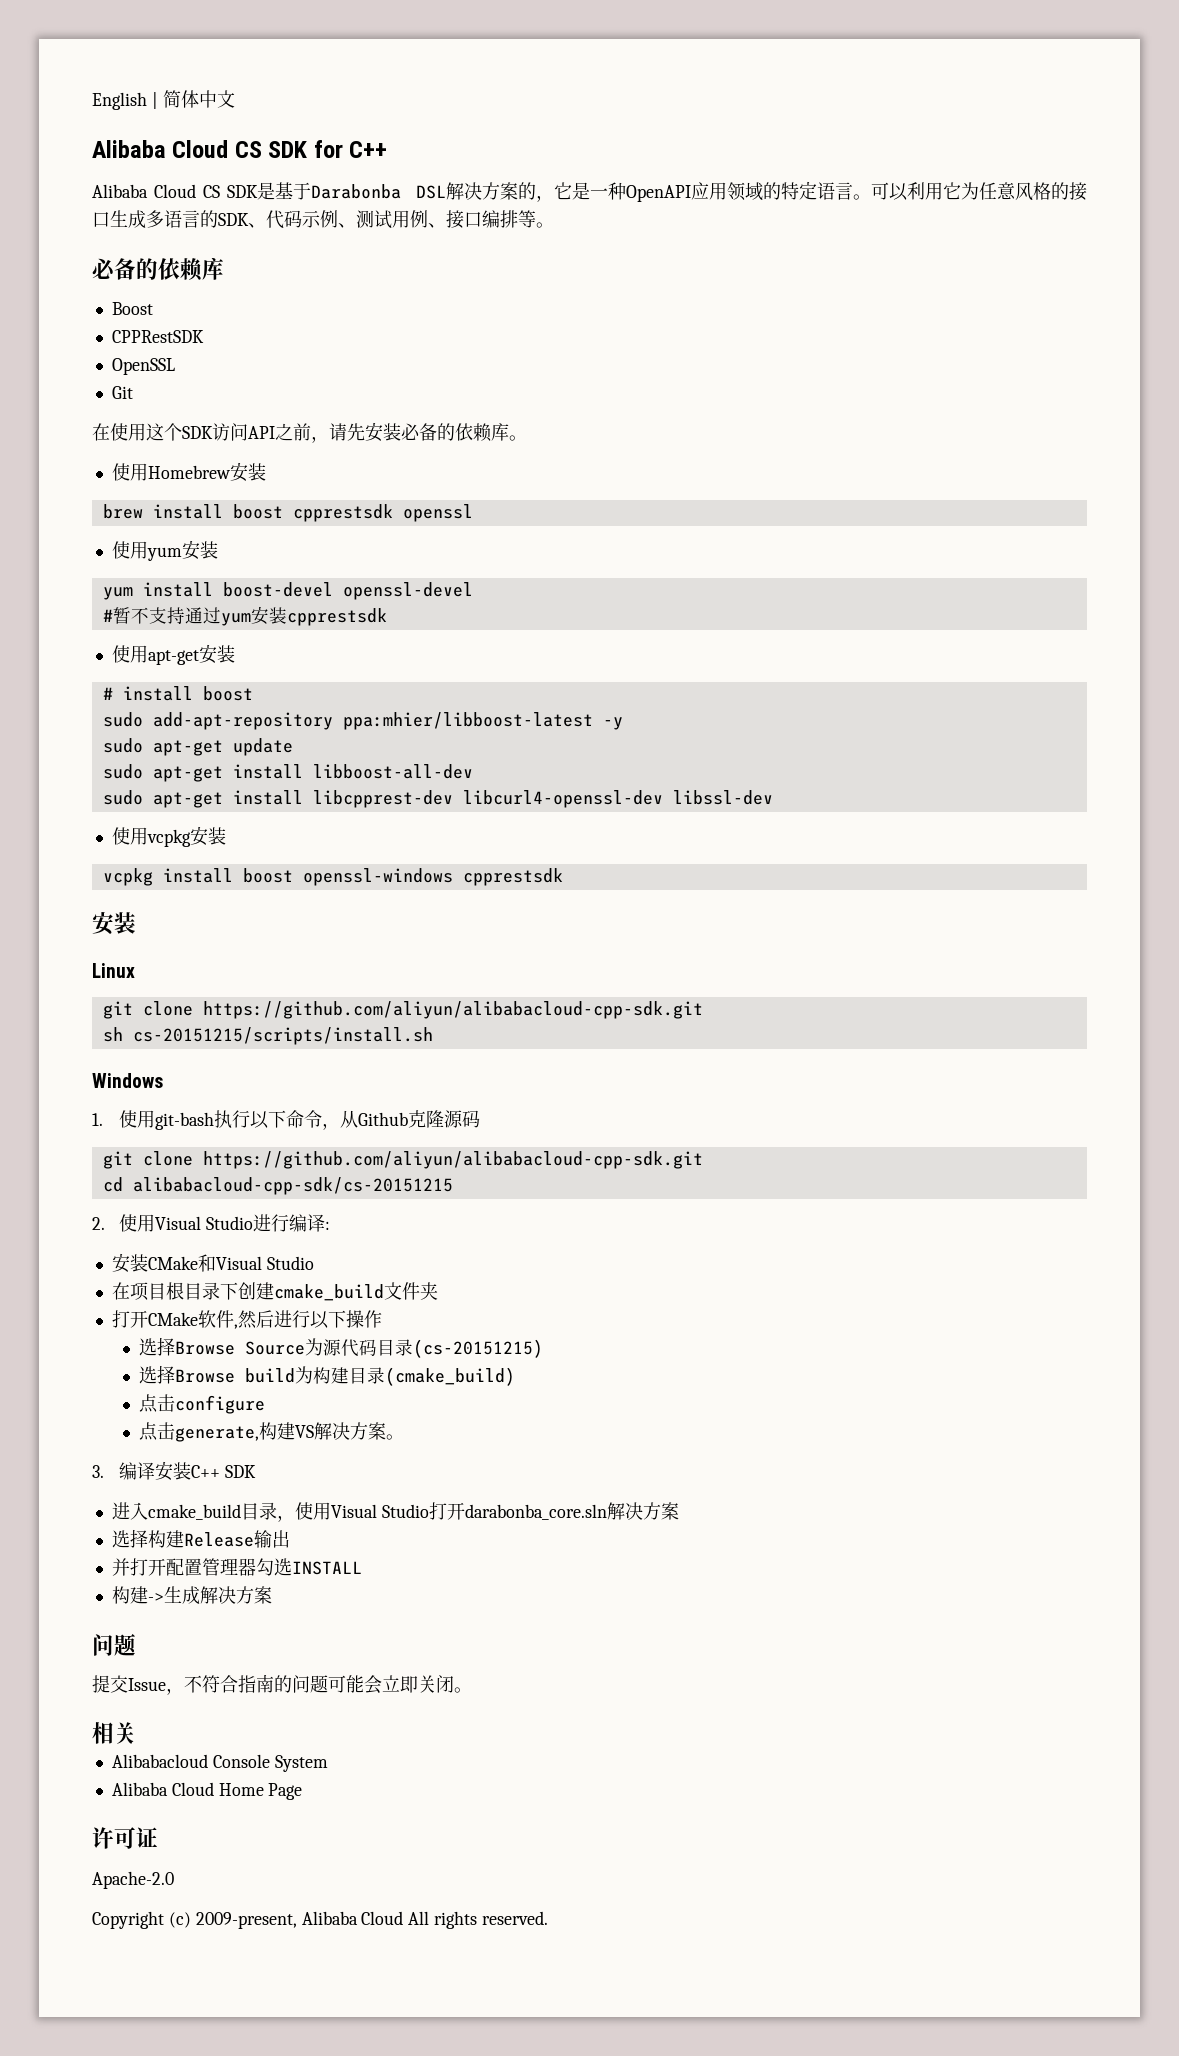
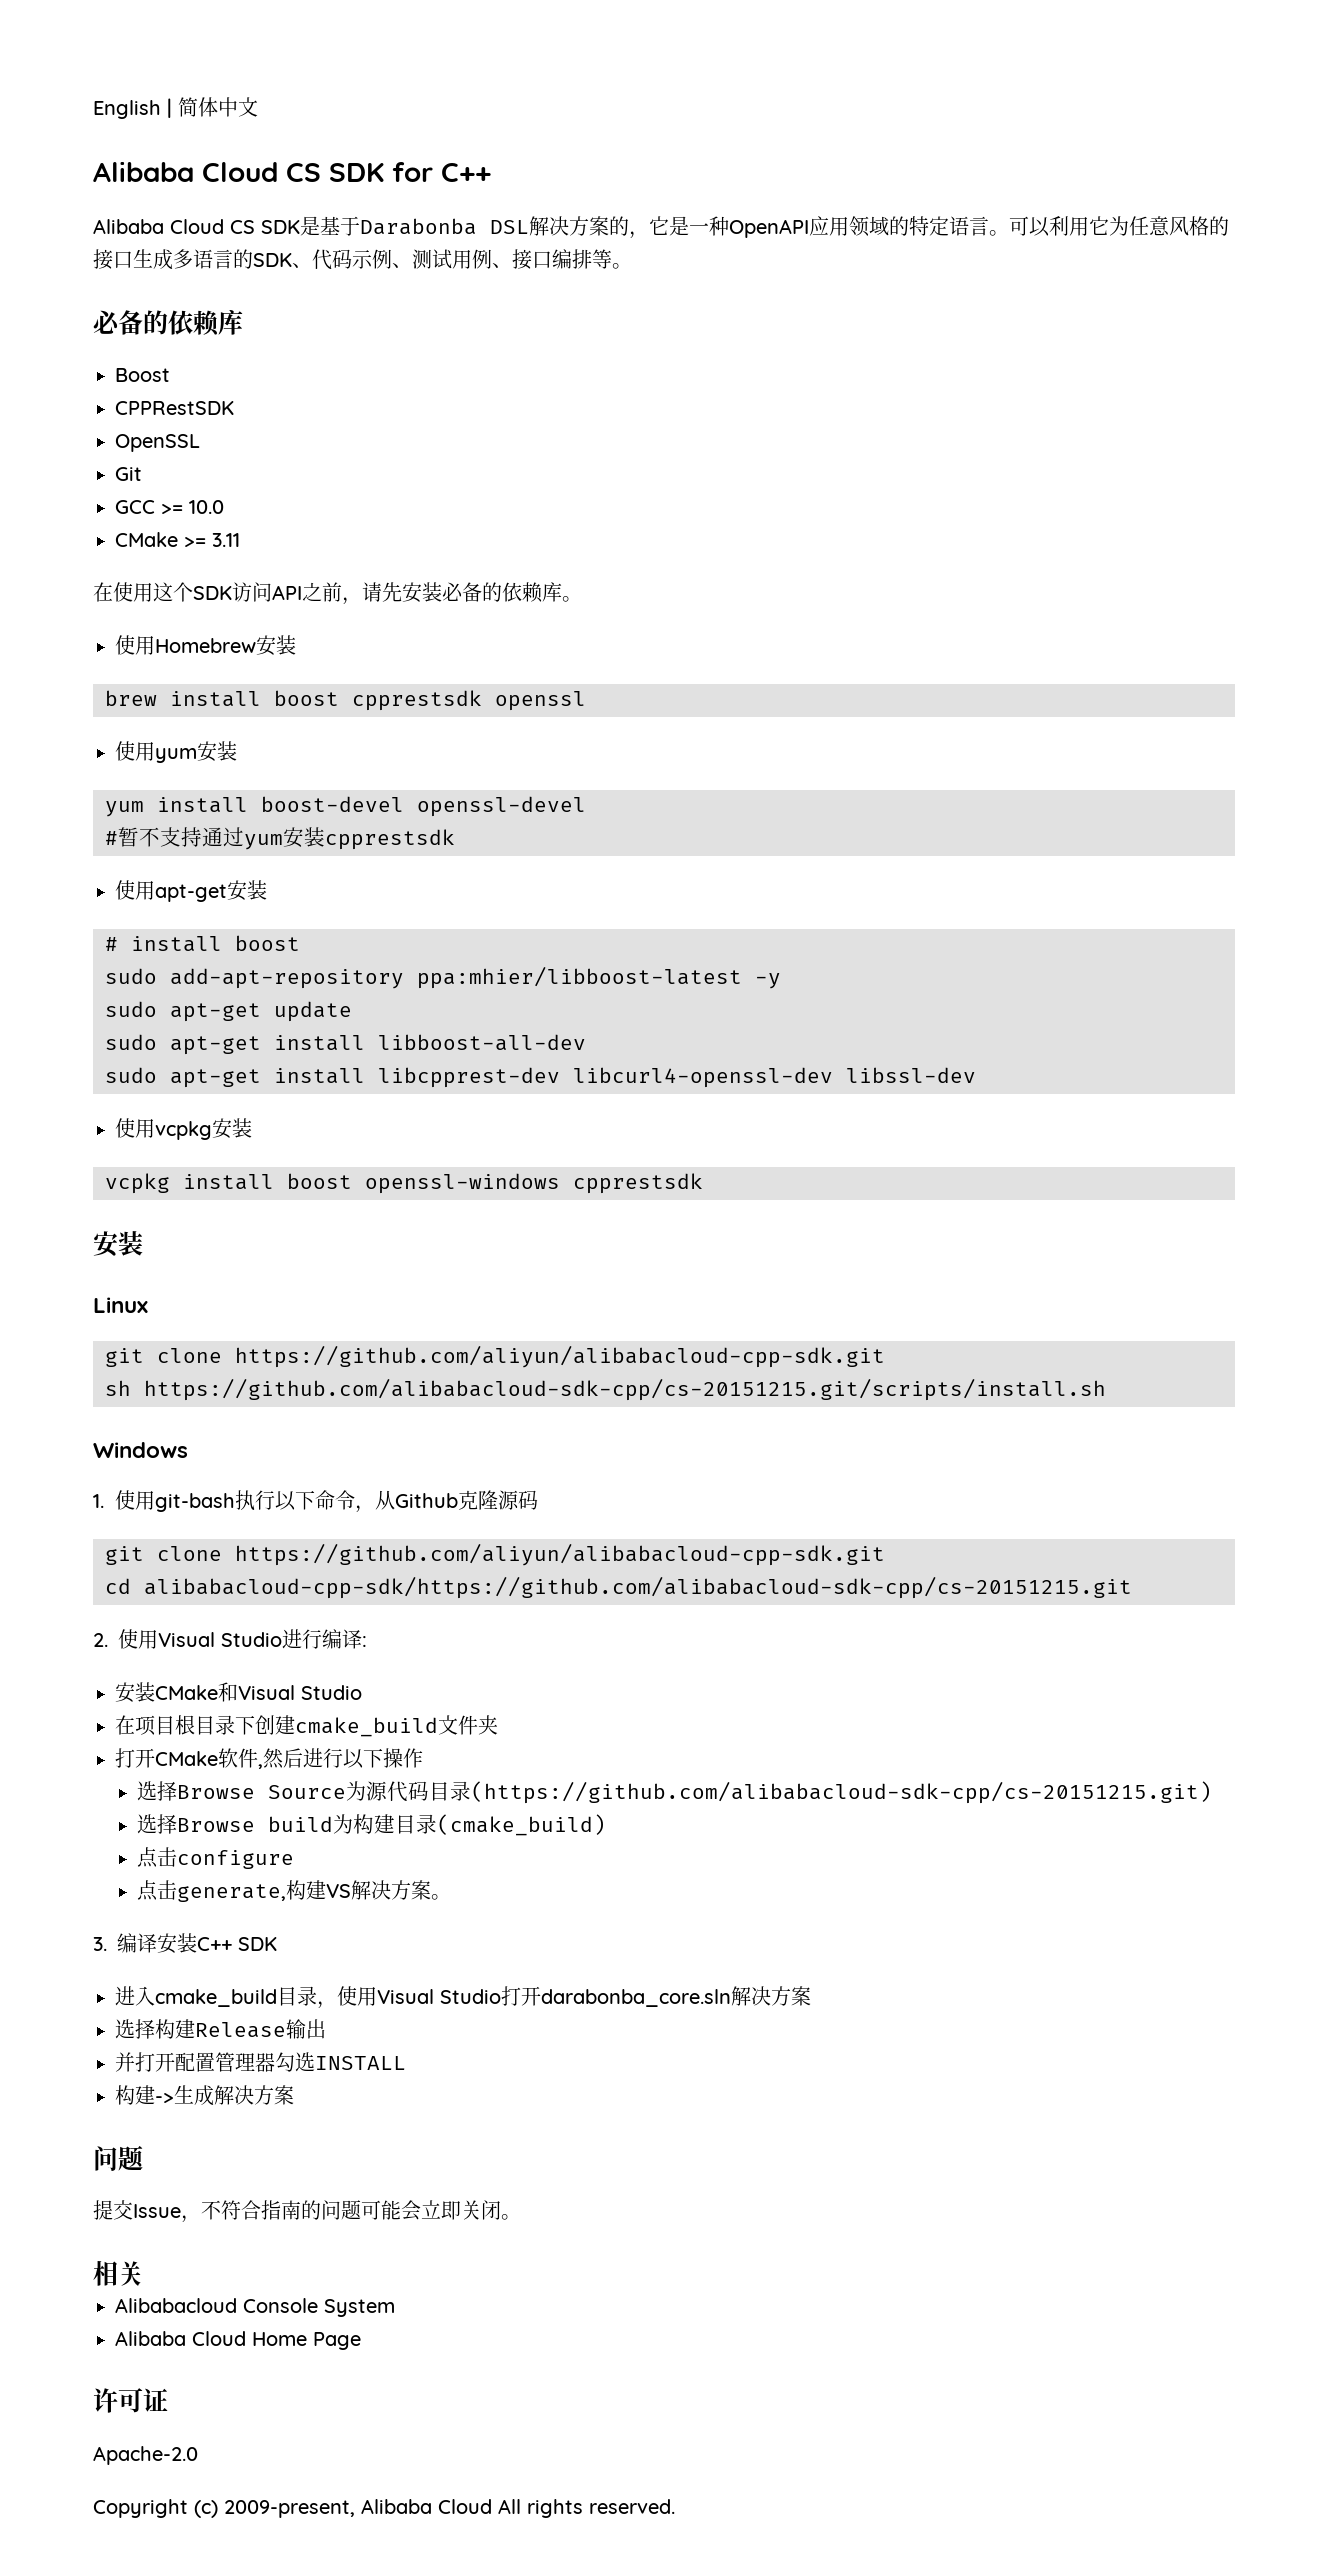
+ GCC >= 10.0
+ CMake >= 3.11
- sh cs-20151215/scripts/install.sh
+ sh https://github.com/alibabacloud-sdk-cpp/cs-20151215.git/scripts/install.sh
- cd alibabacloud-cpp-sdk/cs-20151215
+ cd alibabacloud-cpp-sdk/https://github.com/alibabacloud-sdk-cpp/cs-20151215.git
- 选择Browse Source为源代码目录(cs-20151215)
+ 选择Browse Source为源代码目录(https://github.com/alibabacloud-sdk-cpp/cs-20151215.git)

